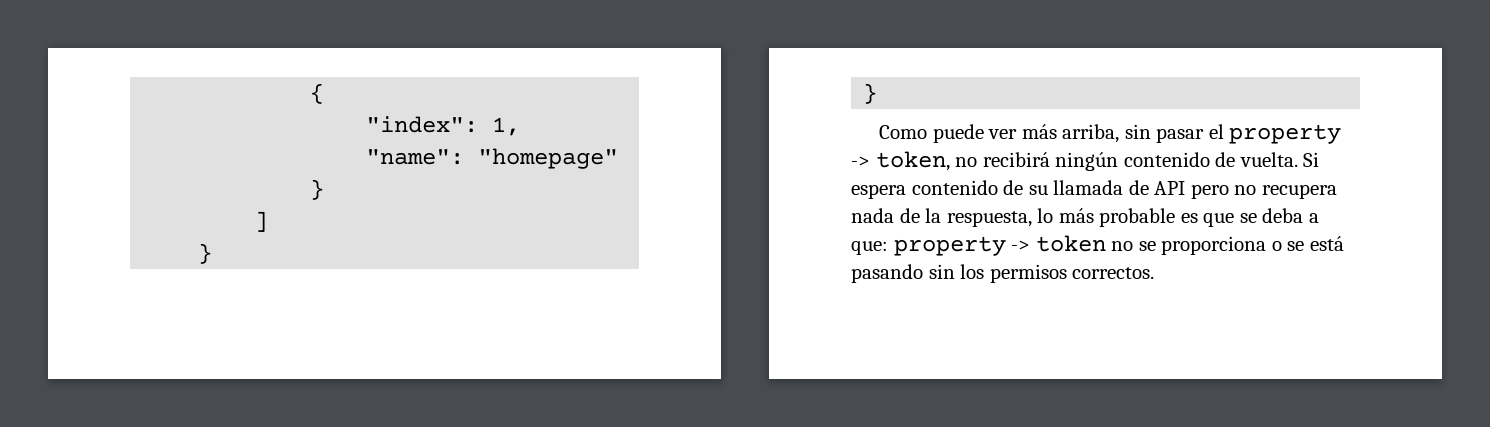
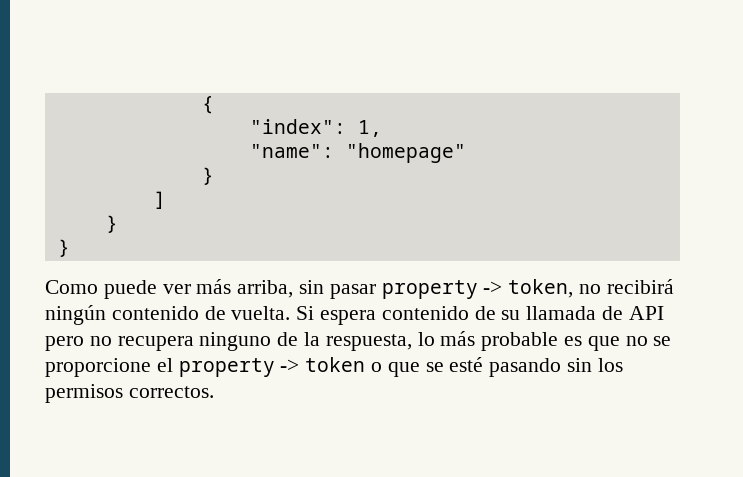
- Como puede ver más arriba, sin pasar el property -> token, no recibirá ningún contenido de vuelta.
+ Como puede ver más arriba, sin pasar property -> token, no recibirá ningún contenido de vuelta.
- Si espera contenido de su llamada de API pero no recupera nada de la respuesta, lo más probable es que se deba a que: property -> token no se proporciona o se está pasando sin los permisos correctos.
+ Si espera contenido de su llamada de API pero no recupera ninguno de la respuesta, lo más probable es que no se proporcione el property -> token o que se esté pasando sin los permisos correctos.

